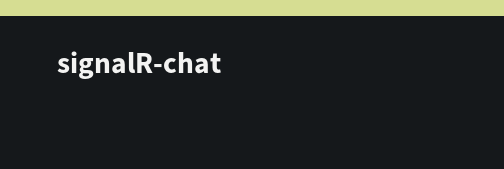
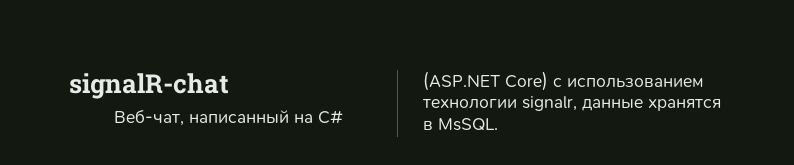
+ Веб-чат, написанный на C# (ASP.NET Core) с использованием технологии signalr, данные хранятся в MsSQL.

